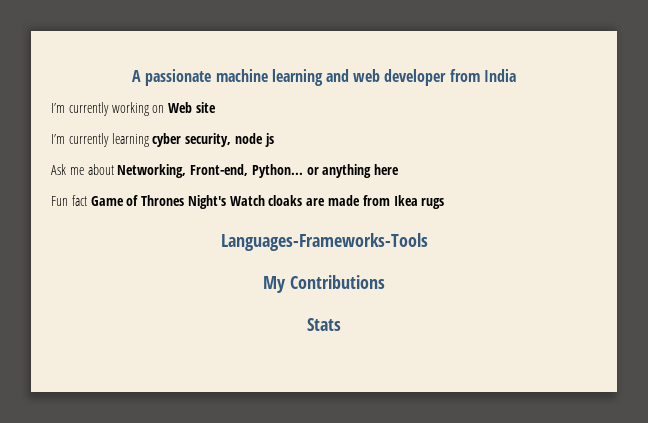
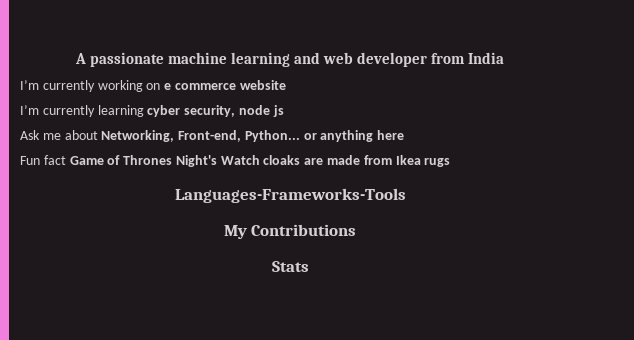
- I’m currently working on Web site
+ I’m currently working on e commerce website

